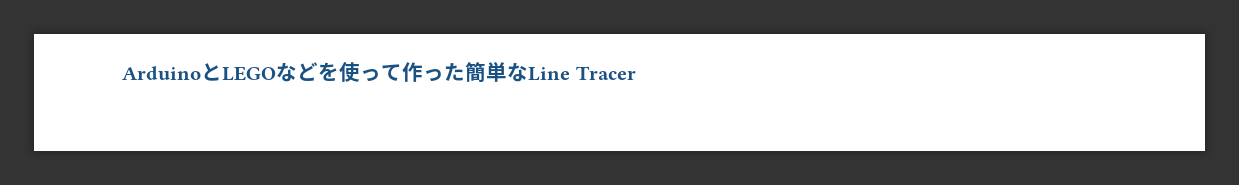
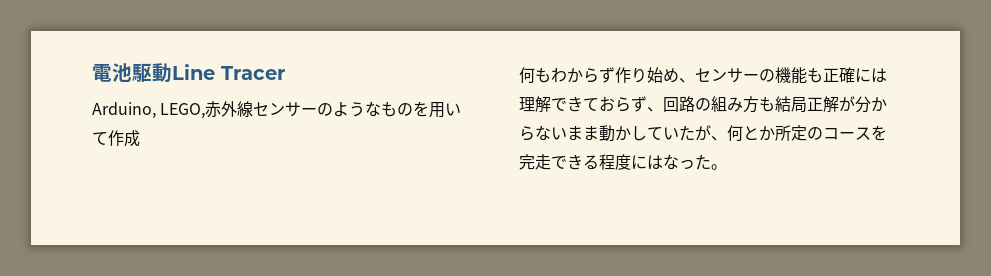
- ArduinoとLEGOなどを使って作った簡単なLine Tracer
+ 電池駆動Line Tracer
+ Arduino, LEGO,赤外線センサーのようなものを用いて作成
+ 何もわからず作り始め、センサーの機能も正確には理解できておらず、回路の組み方も結局正解が分からないまま動かしていたが、何とか所定のコースを完走できる程度にはなった。

